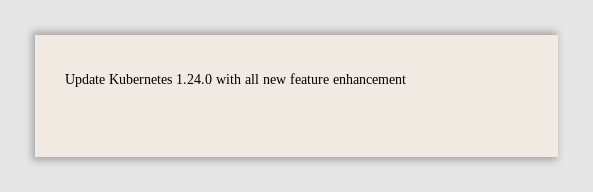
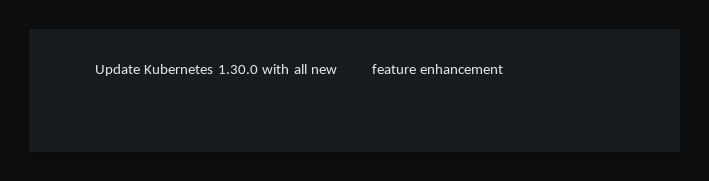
- Update Kubernetes 1.24.0 with all new feature enhancement
+ Update Kubernetes 1.30.0 with all new feature enhancement

